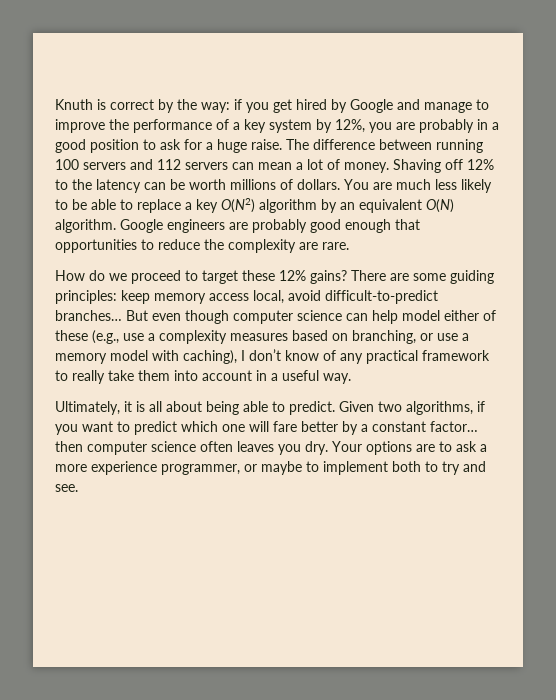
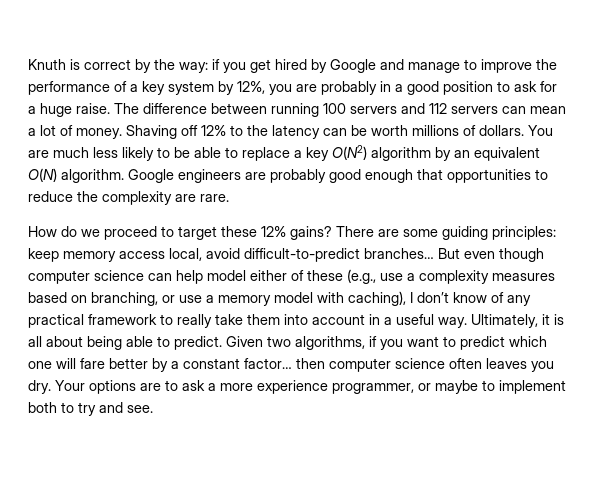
- But even though computer science can help model either of these (e.g., use a complexity measures based on branching, or use a memory model with caching), I don’t know of any practical framework to really take them into account in a useful way.
- Ultimately, it is all about being able to predict.
+ But even though computer science can help model either of these (e.g., use a complexity measures based on branching, or use a memory model with caching), I don’t know of any practical framework to really take them into account in a useful way. Ultimately, it is all about being able to predict.

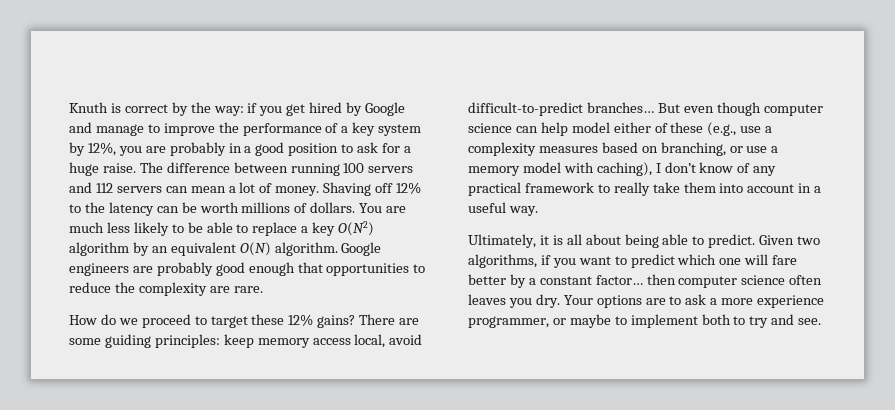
- But even though computer science can help model either of these (e.g., use a complexity measures based on branching, or use a memory model with caching), I don’t know of any practical framework to really take them into account in a useful way. Ultimately, it is all about being able to predict.
+ But even though computer science can help model either of these (e.g., use a complexity measures based on branching, or use a memory model with caching), I don’t know of any practical framework to really take them into account in a useful way.
+ Ultimately, it is all about being able to predict.

